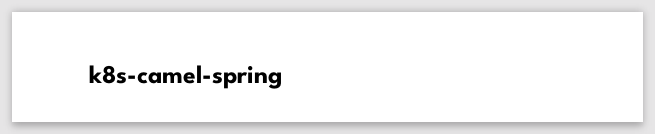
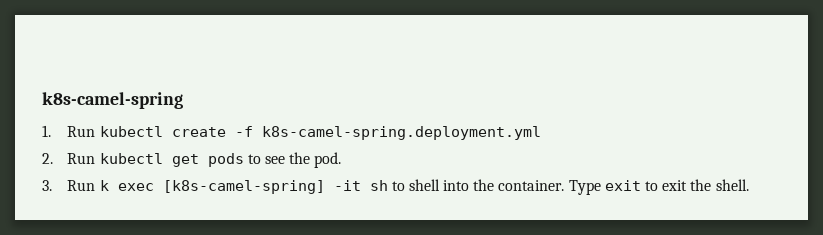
+ 1. Run kubectl create -f k8s-camel-spring.deployment.yml
+ 2. Run kubectl get pods to see the pod.
+ 3. Run k exec [k8s-camel-spring] -it sh to shell into the container. Type exit to exit the shell.

